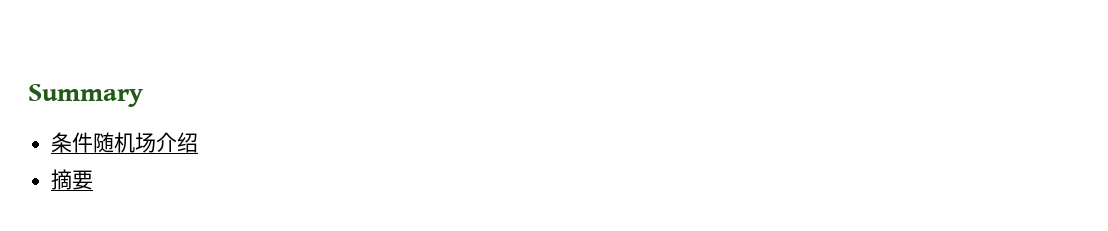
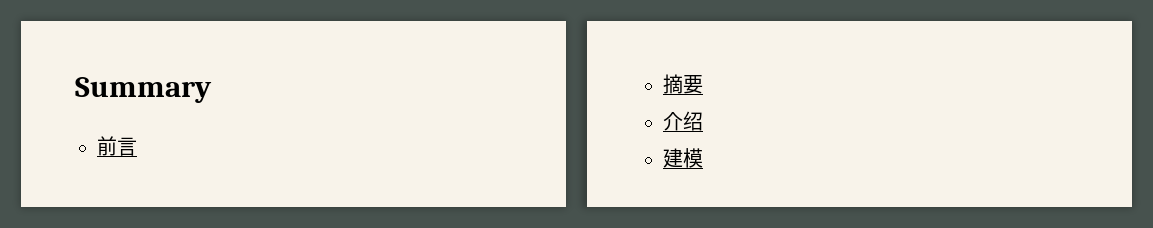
- 条件随机场介绍
+ 前言
+ 摘要
+ 介绍
- 摘要
+ 建模

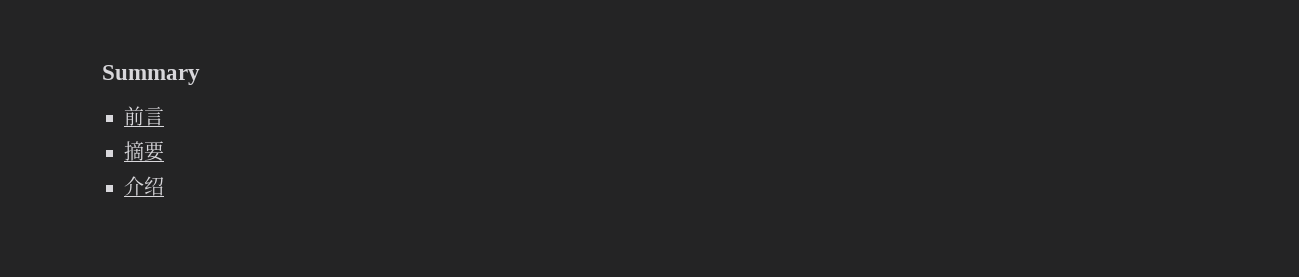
- 建模

